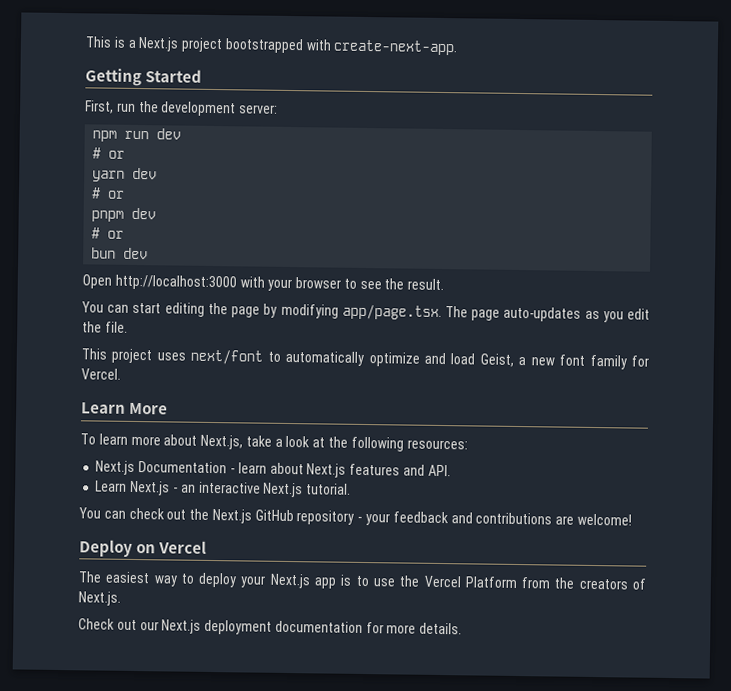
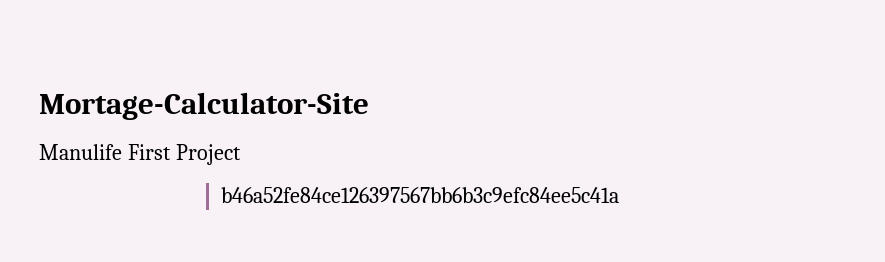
- This is a Next.js project bootstrapped with create-next-app.
- Getting Started
- First, run the development server:
- npm run dev
- # or
- yarn dev
- # or
- pnpm dev
- # or
- bun dev
- Open http://localhost:3000 with your browser to see the result.
- You can start editing the page by modifying app/page.tsx. The page auto-updates as you edit the file.
- This project uses next/font to automatically optimize and load Geist, a new font family for Vercel.
- Learn More
- To learn more about Next.js, take a look at the following resources:
- Next.js Documentation - learn about Next.js features and API.
- Learn Next.js - an interactive Next.js tutorial.
- You can check out the Next.js GitHub repository - your feedback and contributions are welcome!
- Deploy on Vercel
- The easiest way to deploy your Next.js app is to use the Vercel Platform from the creators of Next.js.
- Check out our Next.js deployment documentation for more details.
+ Mortage-Calculator-Site
+ Manulife First Project
+ b46a52fe84ce126397567bb6b3c9efc84ee5c41a

